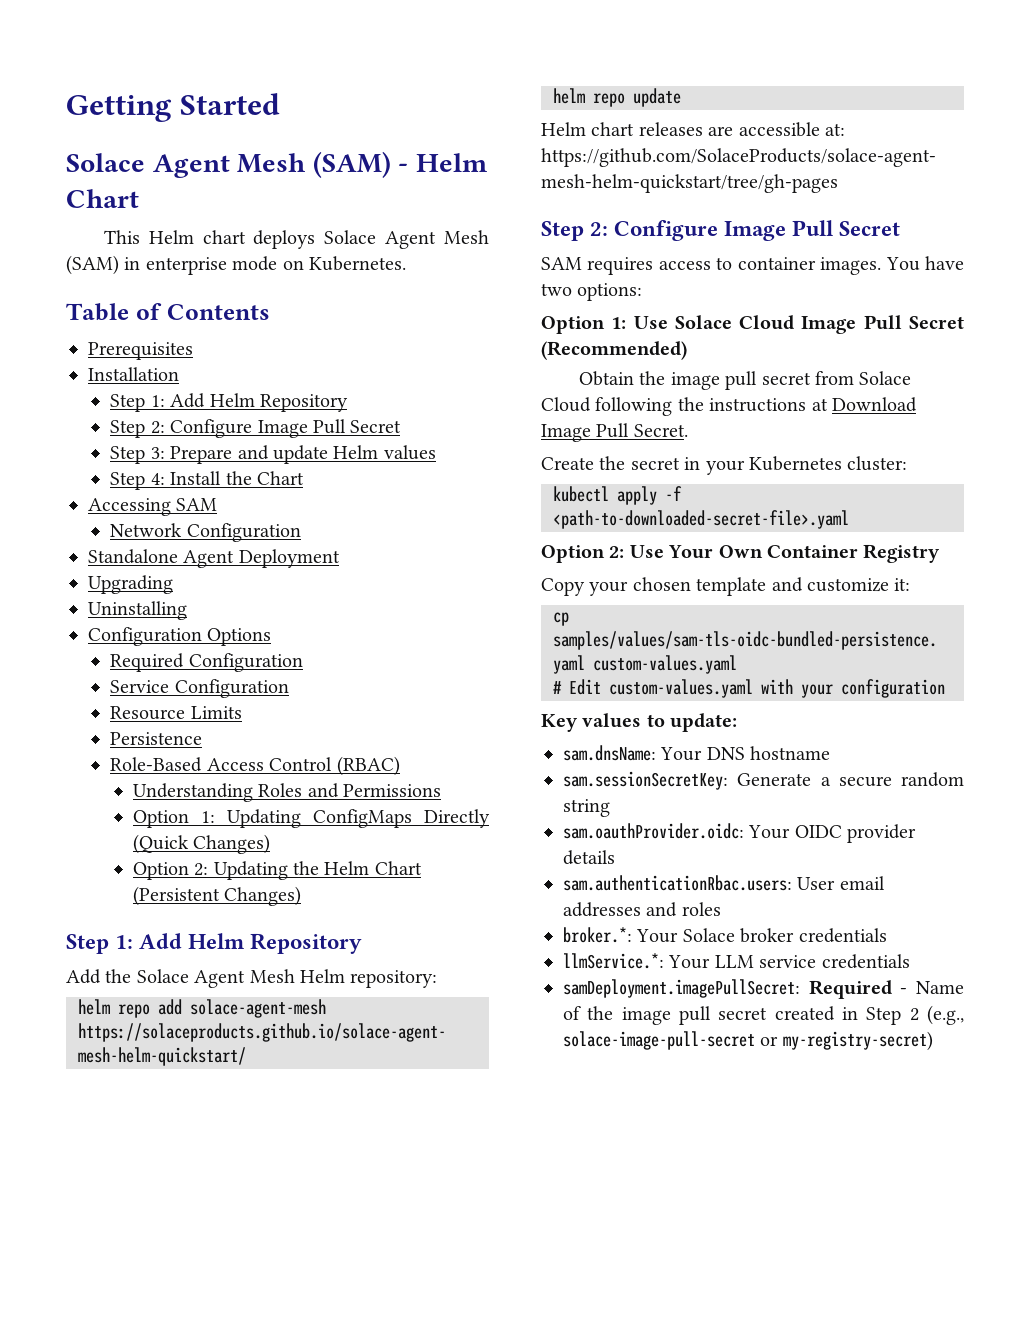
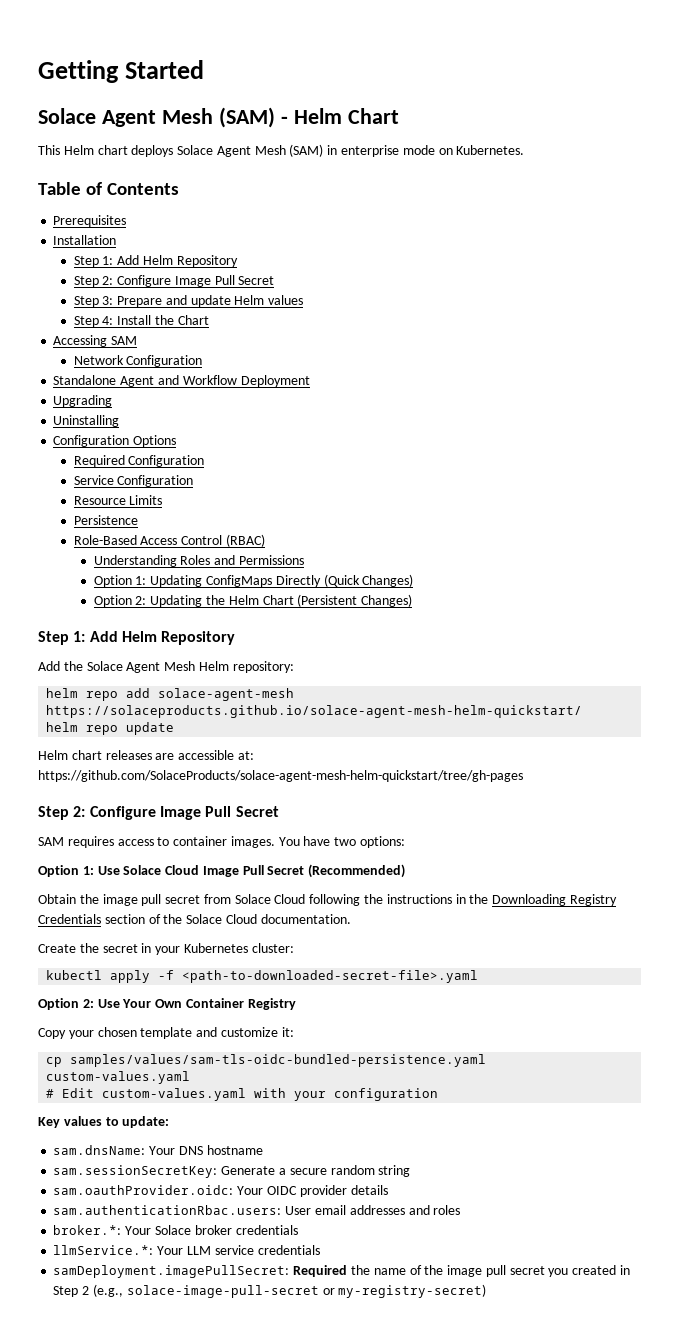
- Standalone Agent Deployment
+ Standalone Agent and Workflow Deployment
- Obtain the image pull secret from Solace Cloud following the instructions at Download Image Pull Secret.
+ Obtain the image pull secret from Solace Cloud following the instructions in the Downloading Registry Credentials section of the Solace Cloud documentation.
- samDeployment.imagePullSecret: Required - Name of the image pull secret created in Step 2 (e.g., solace-image-pull-secret or my-registry-secret)
+ samDeployment.imagePullSecret: Required the name of the image pull secret you created in Step 2 (e.g., solace-image-pull-secret or my-registry-secret)

